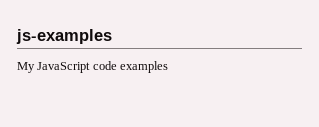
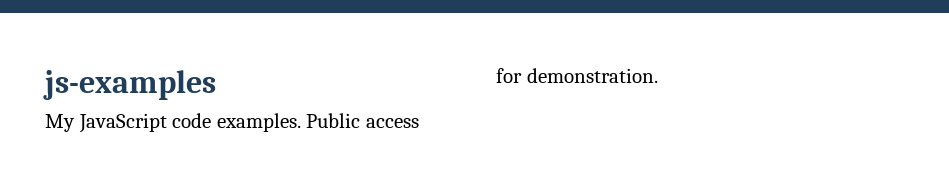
- My JavaScript code examples
+ My JavaScript code examples. Public access for demonstration.

